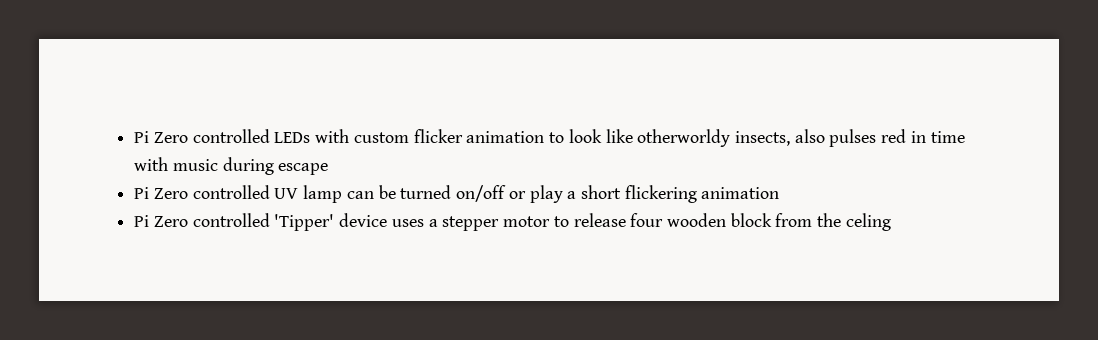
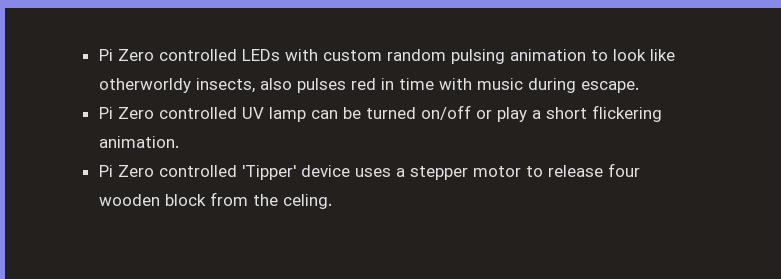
- Pi Zero controlled LEDs with custom flicker animation to look like otherworldy insects, also pulses red in time with music during escape
+ Pi Zero controlled LEDs with custom random pulsing animation to look like otherworldy insects, also pulses red in time with music during escape.
- Pi Zero controlled UV lamp can be turned on/off or play a short flickering animation
+ Pi Zero controlled UV lamp can be turned on/off or play a short flickering animation.
- Pi Zero controlled 'Tipper' device uses a stepper motor to release four wooden block from the celing
+ Pi Zero controlled 'Tipper' device uses a stepper motor to release four wooden block from the celing.

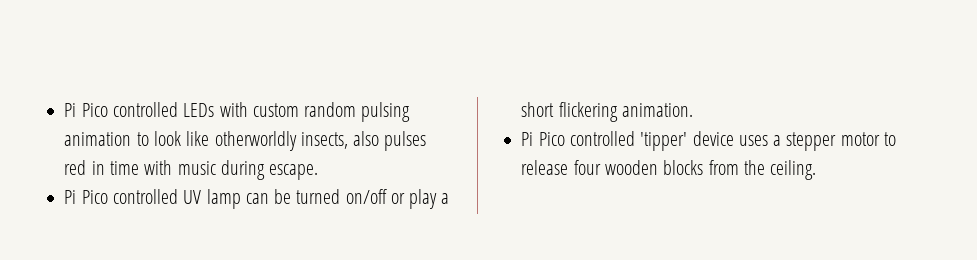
- Pi Zero controlled LEDs with custom random pulsing animation to look like otherworldy insects, also pulses red in time with music during escape.
+ Pi Pico controlled LEDs with custom random pulsing animation to look like otherworldly insects, also pulses red in time with music during escape.
- Pi Zero controlled UV lamp can be turned on/off or play a short flickering animation.
+ Pi Pico controlled UV lamp can be turned on/off or play a short flickering animation.
- Pi Zero controlled 'Tipper' device uses a stepper motor to release four wooden block from the celing.
+ Pi Pico controlled 'tipper' device uses a stepper motor to release four wooden blocks from the ceiling.

